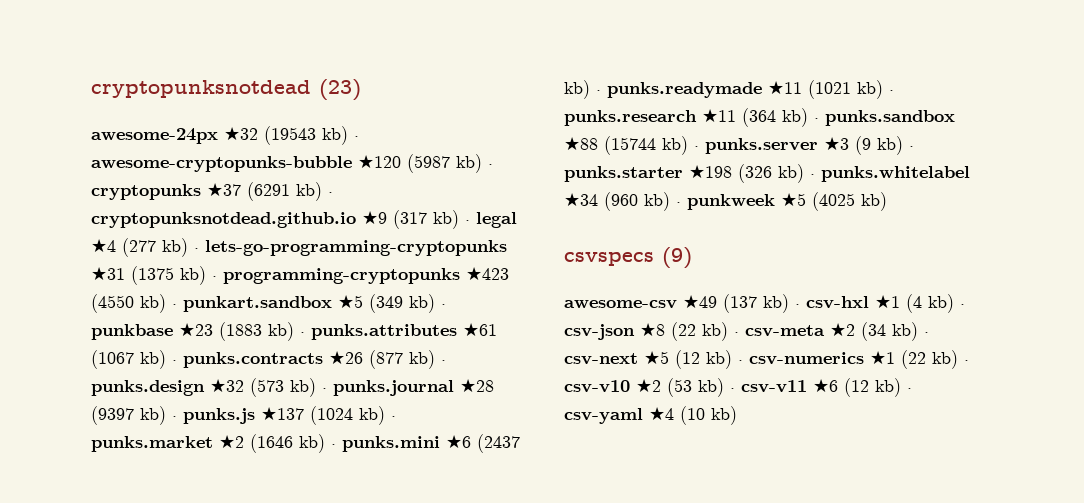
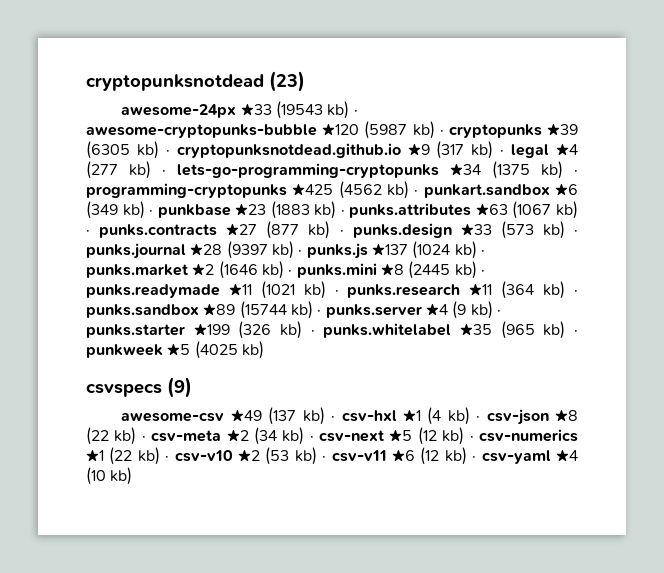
- awesome-24px ★32 (19543 kb) · awesome-cryptopunks-bubble ★120 (5987 kb) · cryptopunks ★37 (6291 kb) · cryptopunksnotdead.github.io ★9 (317 kb) · legal ★4 (277 kb) · lets-go-programming-cryptopunks ★31 (1375 kb) · programming-cryptopunks ★423 (4550 kb) · punkart.sandbox ★5 (349 kb) · punkbase ★23 (1883 kb) · punks.attributes ★61 (1067 kb) · punks.contracts ★26 (877 kb) · punks.design ★32 (573 kb) · punks.journal ★28 (9397 kb) · punks.js ★137 (1024 kb) · punks.market ★2 (1646 kb) · punks.mini ★6 (2437 kb) · punks.readymade ★11 (1021 kb) · punks.research ★11 (364 kb) · punks.sandbox ★88 (15744 kb) · punks.server ★3 (9 kb) · punks.starter ★198 (326 kb) · punks.whitelabel ★34 (960 kb) · punkweek ★5 (4025 kb)
+ awesome-24px ★33 (19543 kb) · awesome-cryptopunks-bubble ★120 (5987 kb) · cryptopunks ★39 (6305 kb) · cryptopunksnotdead.github.io ★9 (317 kb) · legal ★4 (277 kb) · lets-go-programming-cryptopunks ★34 (1375 kb) · programming-cryptopunks ★425 (4562 kb) · punkart.sandbox ★6 (349 kb) · punkbase ★23 (1883 kb) · punks.attributes ★63 (1067 kb) · punks.contracts ★27 (877 kb) · punks.design ★33 (573 kb) · punks.journal ★28 (9397 kb) · punks.js ★137 (1024 kb) · punks.market ★2 (1646 kb) · punks.mini ★8 (2445 kb) · punks.readymade ★11 (1021 kb) · punks.research ★11 (364 kb) · punks.sandbox ★89 (15744 kb) · punks.server ★4 (9 kb) · punks.starter ★199 (326 kb) · punks.whitelabel ★35 (965 kb) · punkweek ★5 (4025 kb)

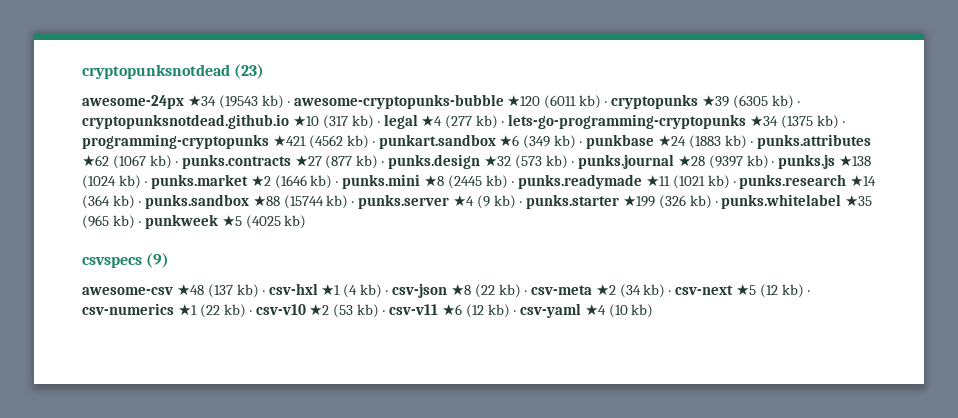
- awesome-24px ★33 (19543 kb) · awesome-cryptopunks-bubble ★120 (5987 kb) · cryptopunks ★39 (6305 kb) · cryptopunksnotdead.github.io ★9 (317 kb) · legal ★4 (277 kb) · lets-go-programming-cryptopunks ★34 (1375 kb) · programming-cryptopunks ★425 (4562 kb) · punkart.sandbox ★6 (349 kb) · punkbase ★23 (1883 kb) · punks.attributes ★63 (1067 kb) · punks.contracts ★27 (877 kb) · punks.design ★33 (573 kb) · punks.journal ★28 (9397 kb) · punks.js ★137 (1024 kb) · punks.market ★2 (1646 kb) · punks.mini ★8 (2445 kb) · punks.readymade ★11 (1021 kb) · punks.research ★11 (364 kb) · punks.sandbox ★89 (15744 kb) · punks.server ★4 (9 kb) · punks.starter ★199 (326 kb) · punks.whitelabel ★35 (965 kb) · punkweek ★5 (4025 kb)
+ awesome-24px ★34 (19543 kb) · awesome-cryptopunks-bubble ★120 (6011 kb) · cryptopunks ★39 (6305 kb) · cryptopunksnotdead.github.io ★10 (317 kb) · legal ★4 (277 kb) · lets-go-programming-cryptopunks ★34 (1375 kb) · programming-cryptopunks ★421 (4562 kb) · punkart.sandbox ★6 (349 kb) · punkbase ★24 (1883 kb) · punks.attributes ★62 (1067 kb) · punks.contracts ★27 (877 kb) · punks.design ★32 (573 kb) · punks.journal ★28 (9397 kb) · punks.js ★138 (1024 kb) · punks.market ★2 (1646 kb) · punks.mini ★8 (2445 kb) · punks.readymade ★11 (1021 kb) · punks.research ★14 (364 kb) · punks.sandbox ★88 (15744 kb) · punks.server ★4 (9 kb) · punks.starter ★199 (326 kb) · punks.whitelabel ★35 (965 kb) · punkweek ★5 (4025 kb)
- awesome-csv ★49 (137 kb) · csv-hxl ★1 (4 kb) · csv-json ★8 (22 kb) · csv-meta ★2 (34 kb) · csv-next ★5 (12 kb) · csv-numerics ★1 (22 kb) · csv-v10 ★2 (53 kb) · csv-v11 ★6 (12 kb) · csv-yaml ★4 (10 kb)
+ awesome-csv ★48 (137 kb) · csv-hxl ★1 (4 kb) · csv-json ★8 (22 kb) · csv-meta ★2 (34 kb) · csv-next ★5 (12 kb) · csv-numerics ★1 (22 kb) · csv-v10 ★2 (53 kb) · csv-v11 ★6 (12 kb) · csv-yaml ★4 (10 kb)

